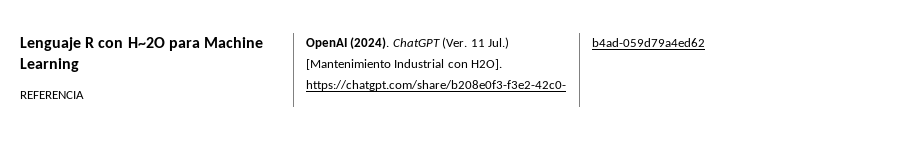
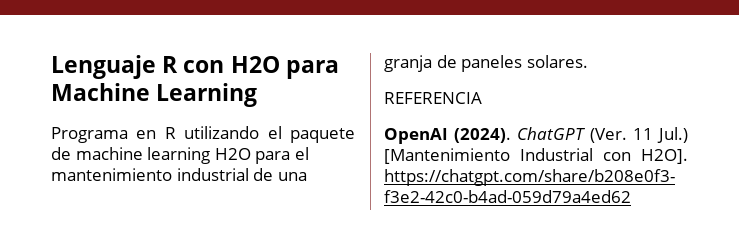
- Lenguaje R con H~2O para Machine Learning
+ Lenguaje R con H2O para Machine Learning
+ Programa en R utilizando el paquete de machine learning H2O para el mantenimiento industrial de una granja de paneles solares.

